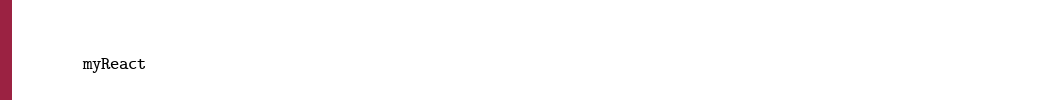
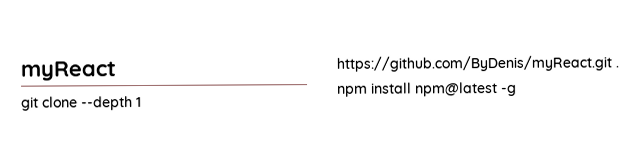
+ git clone --depth 1 https://github.com/ByDenis/myReact.git .
+ npm install npm@latest -g

